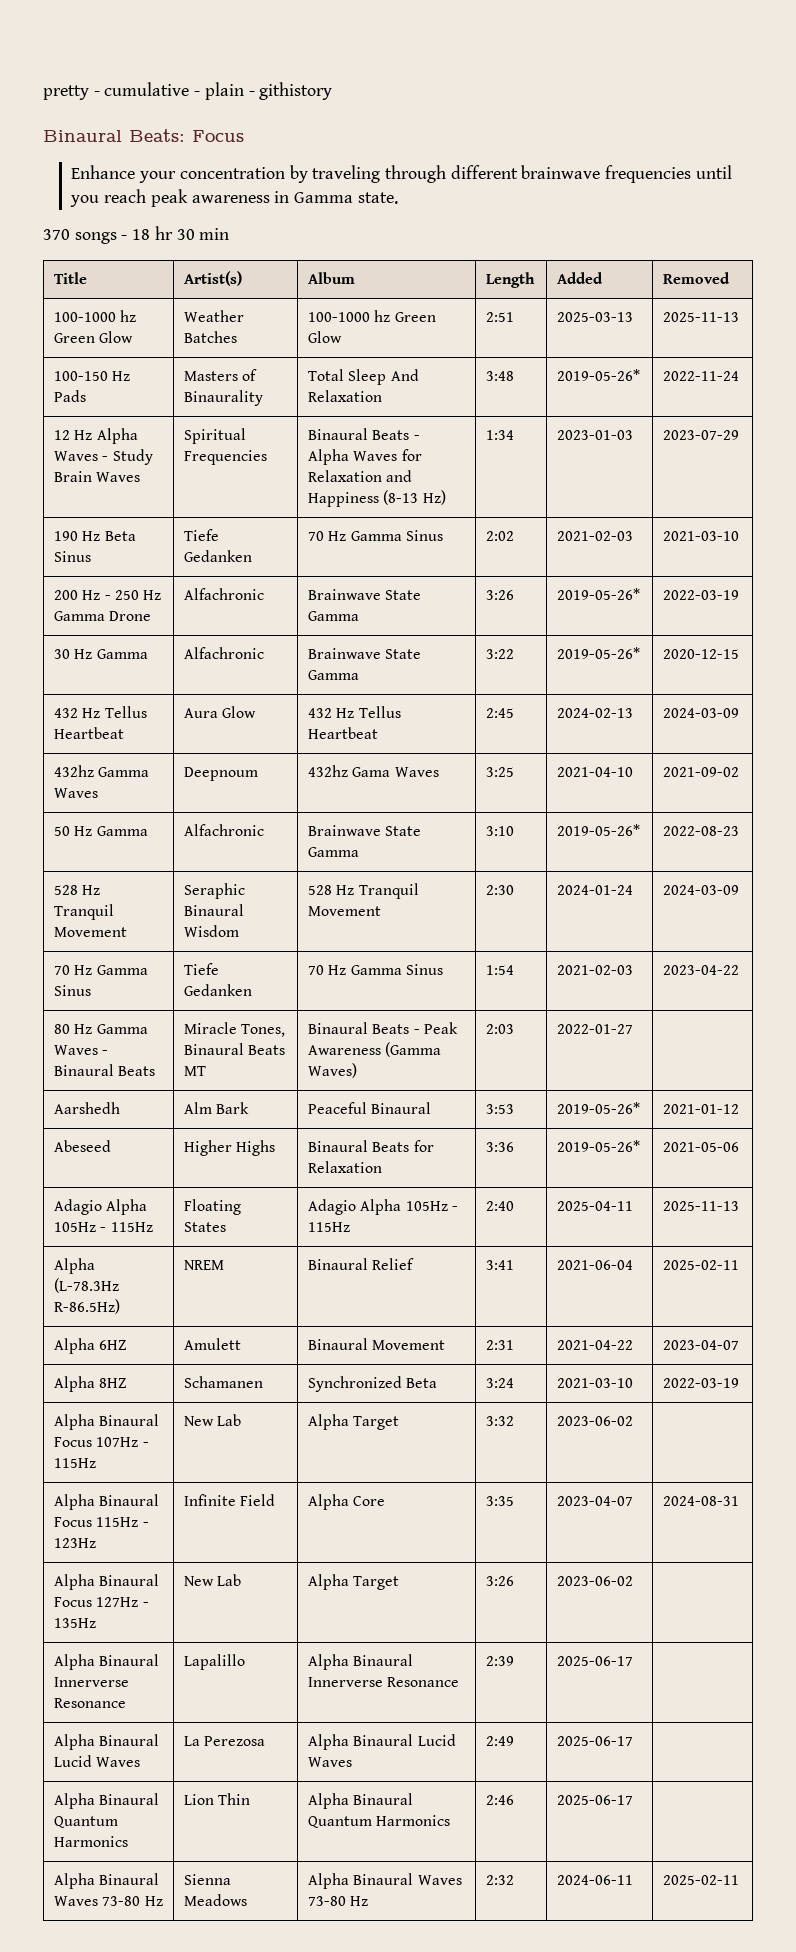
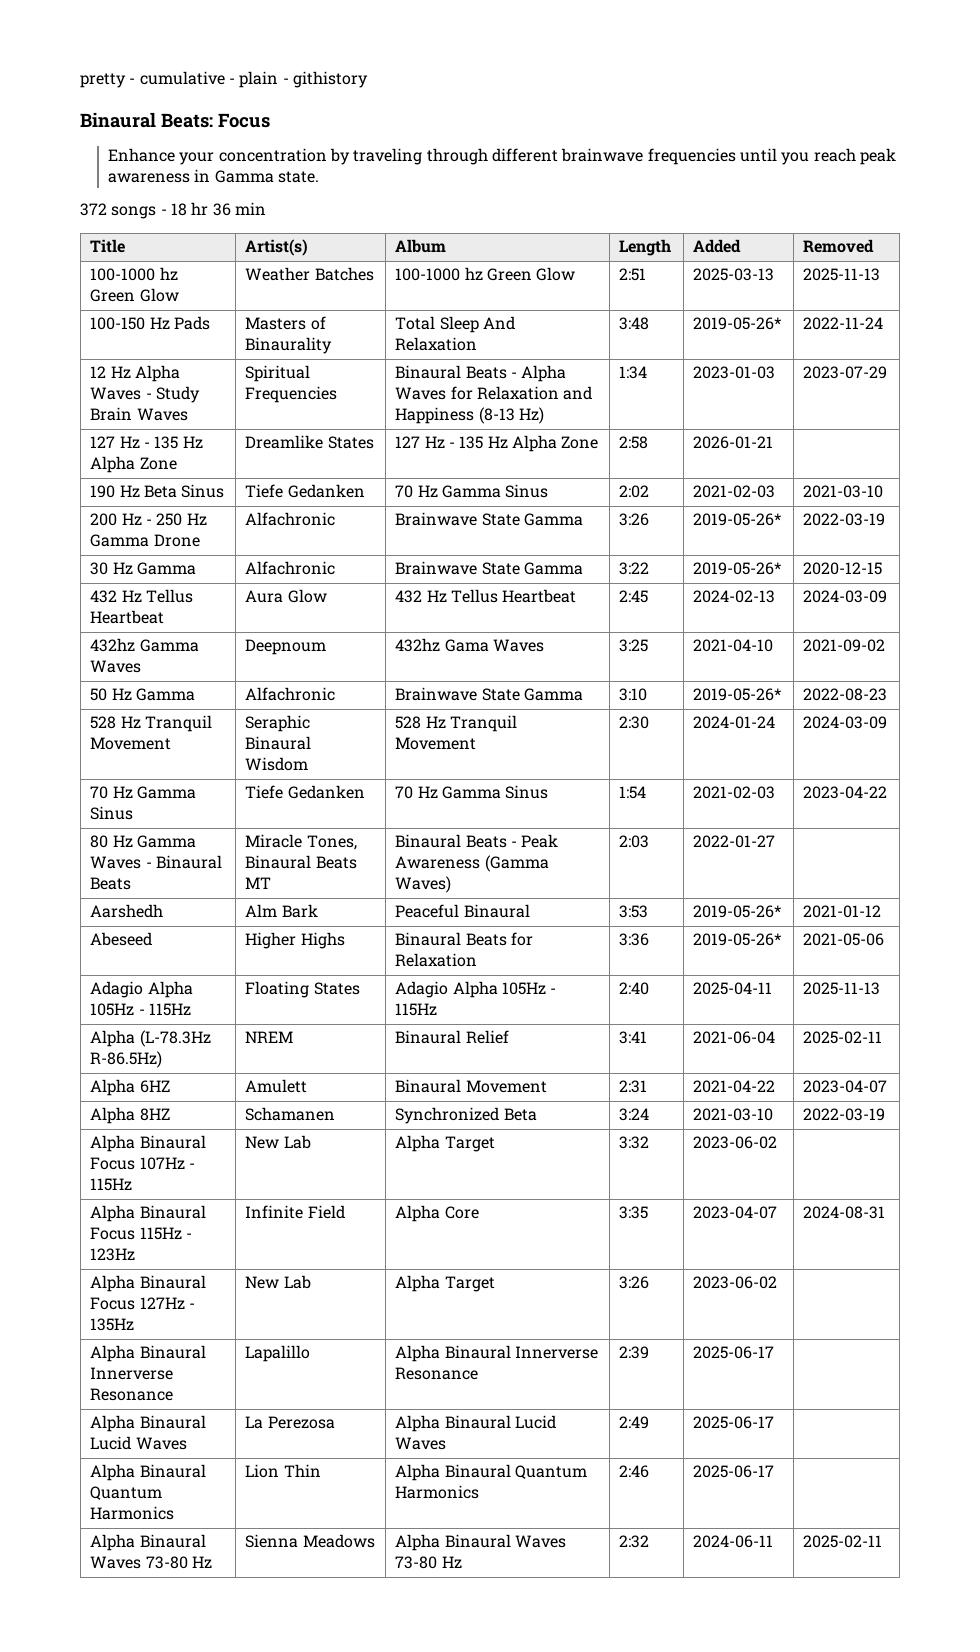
- 370 songs - 18 hr 30 min
+ 372 songs - 18 hr 36 min
+ 127 Hz - 135 Hz Alpha Zone | Dreamlike States | 127 Hz - 135 Hz Alpha Zone | 2:58 | 2026-01-21 |

